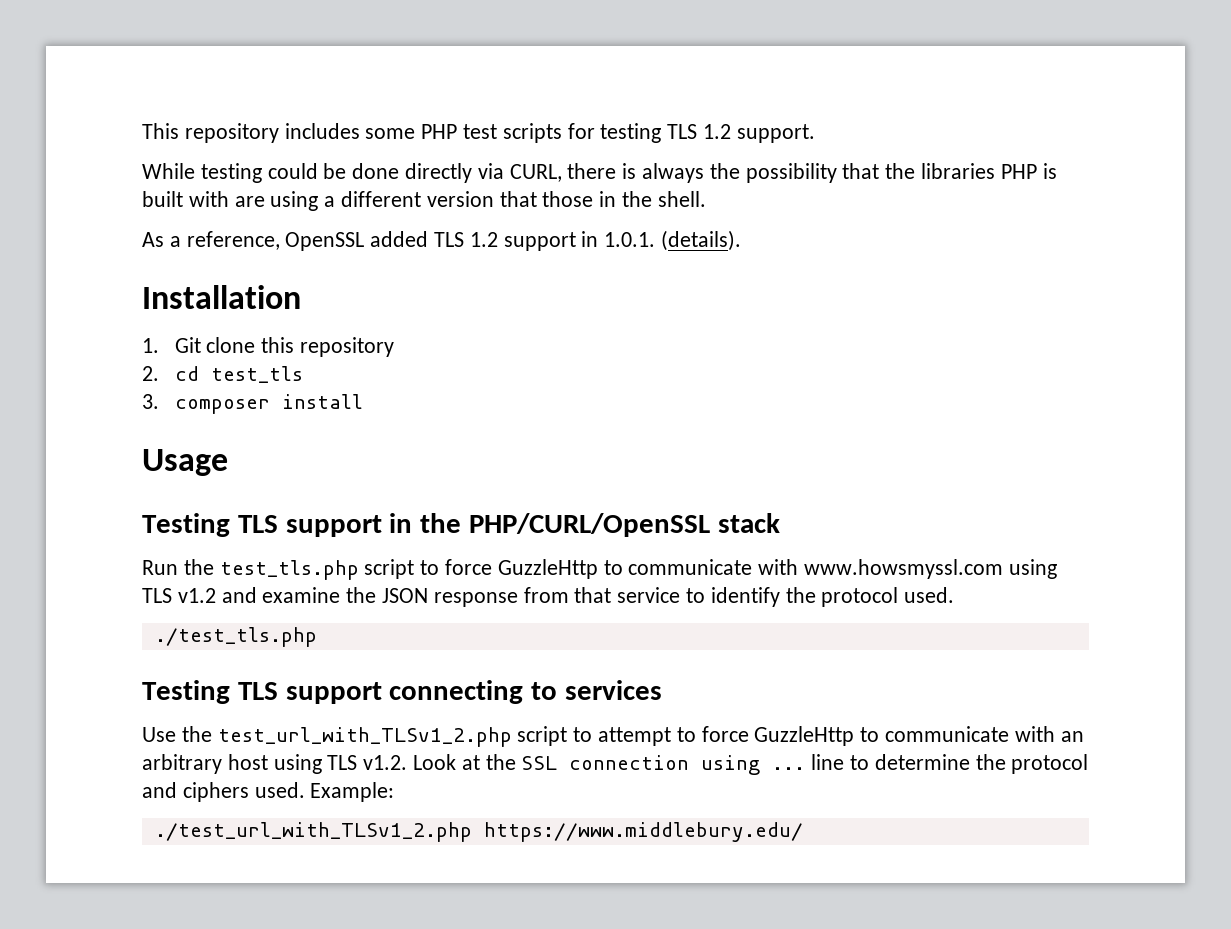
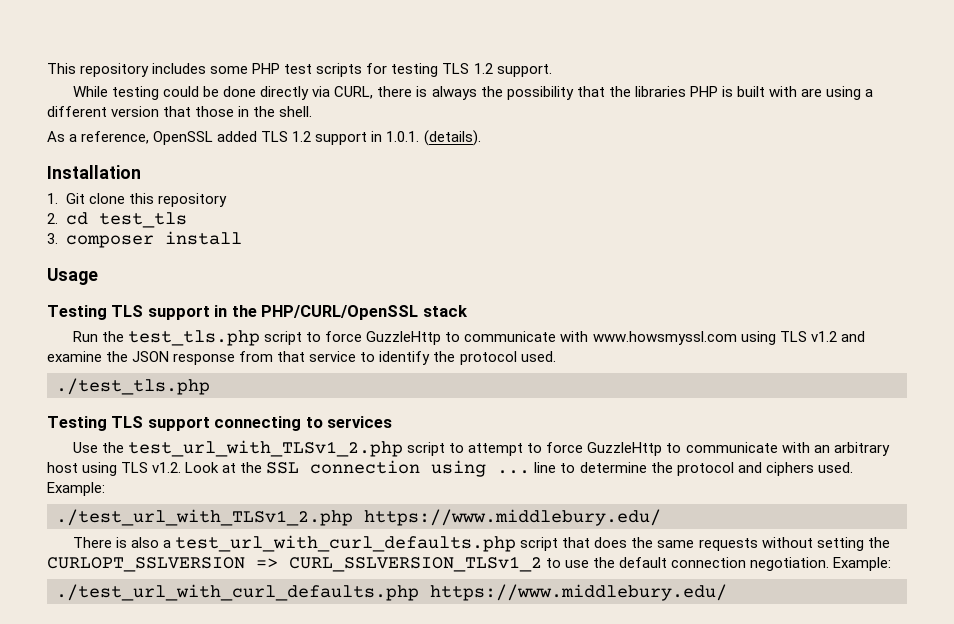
+ There is also a test_url_with_curl_defaults.php script that does the same requests without setting the CURLOPT_SSLVERSION => CURL_SSLVERSION_TLSv1_2 to use the default connection negotiation. Example:
+ ./test_url_with_curl_defaults.php https://www.middlebury.edu/

